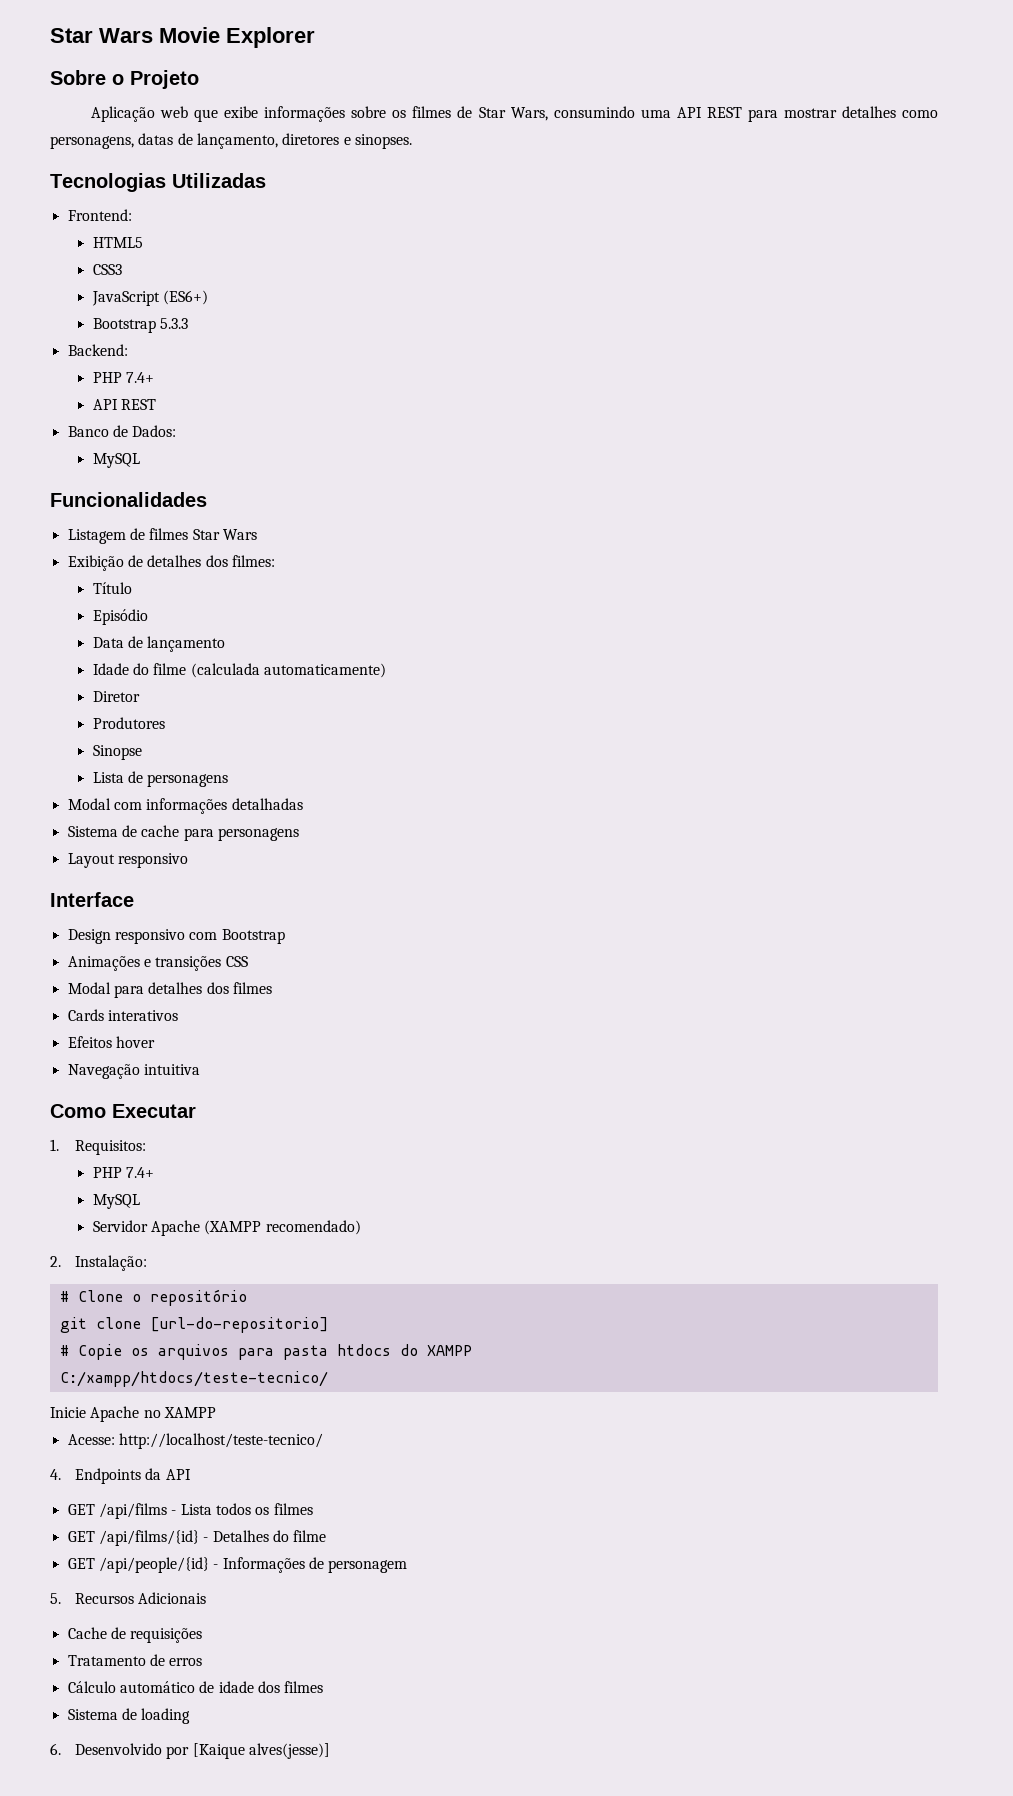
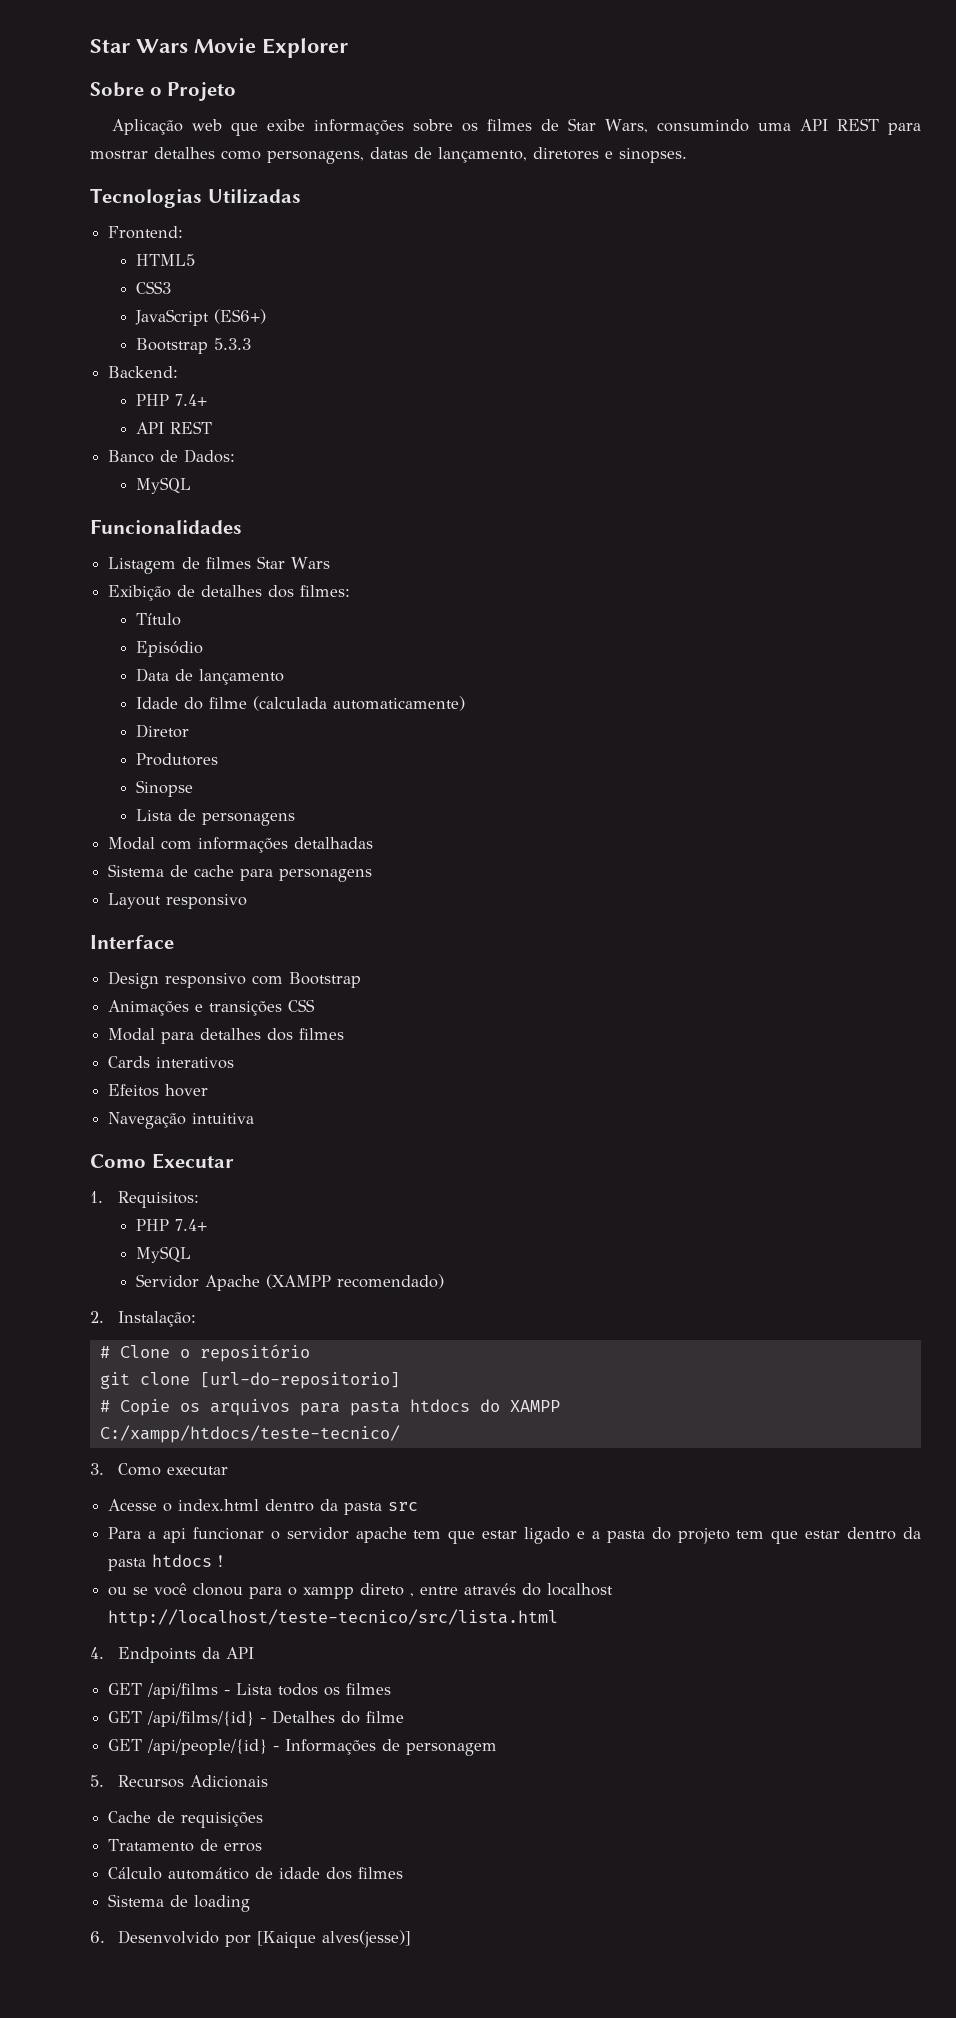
- Inicie Apache no XAMPP
- Acesse: http://localhost/teste-tecnico/
+ 3. Como executar
+ Acesse o index.html dentro da pasta src
+ Para a api funcionar o servidor apache tem que estar ligado e a pasta do projeto tem que estar dentro da pasta htdocs !
+ ou se você clonou para o xampp direto , entre através do localhost http://localhost/teste-tecnico/src/lista.html

